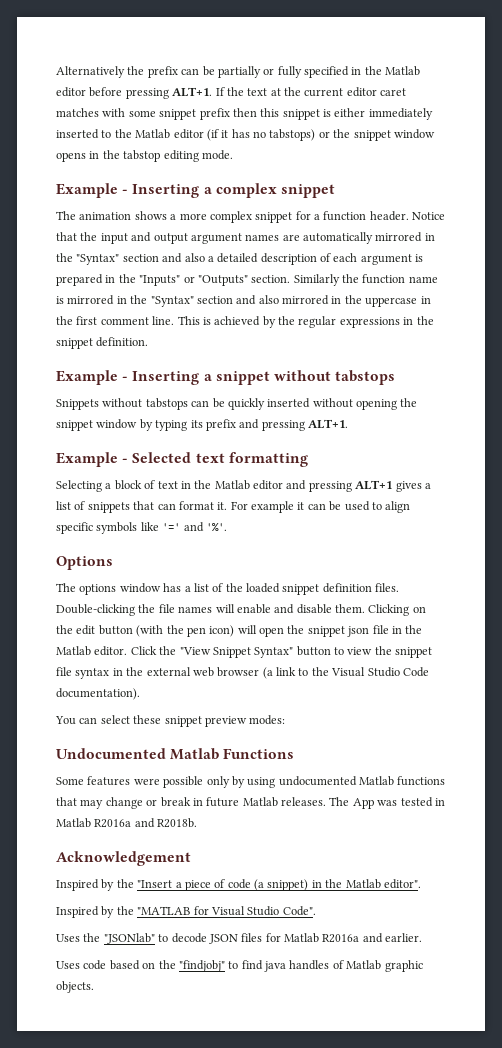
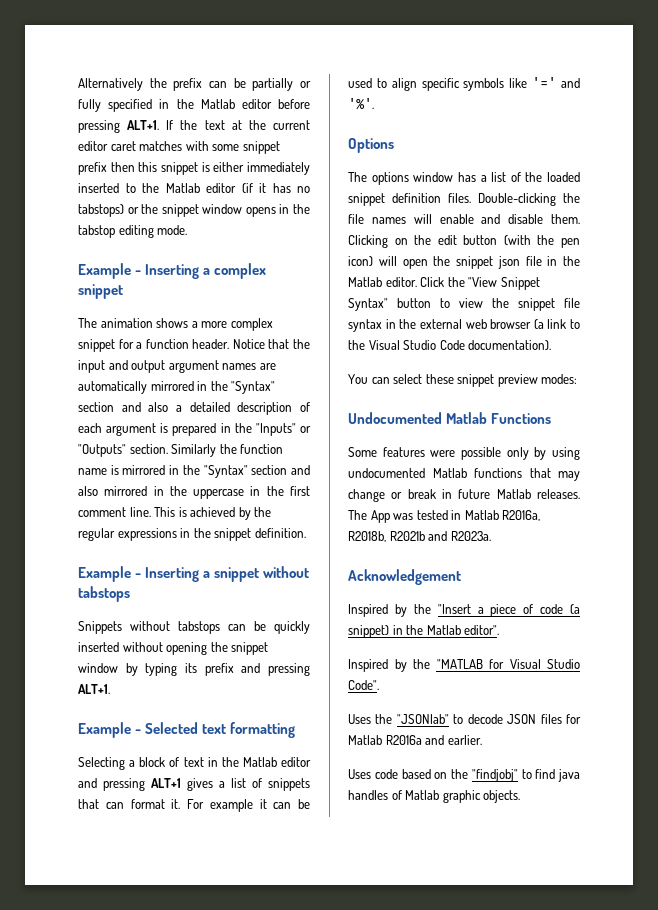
- The App was tested in Matlab R2016a and R2018b.
+ The App was tested in Matlab R2016a, R2018b, R2021b and R2023a.

